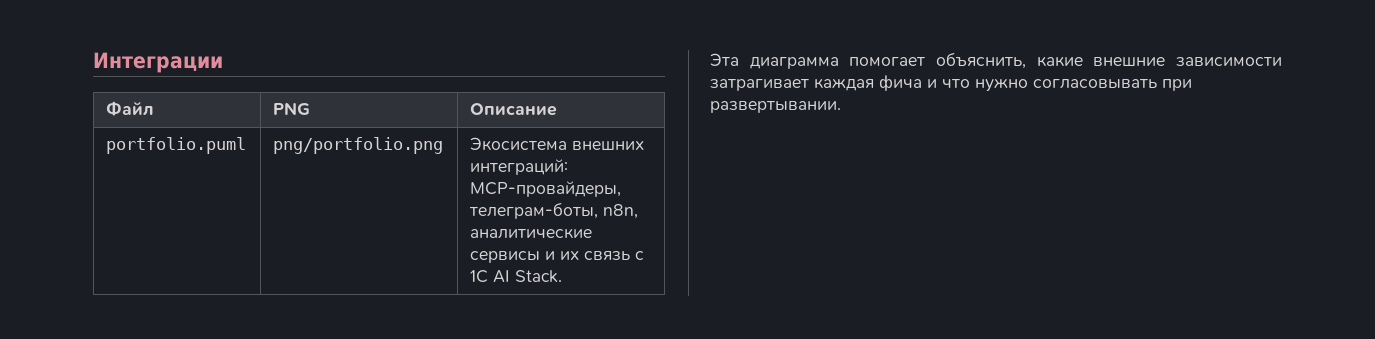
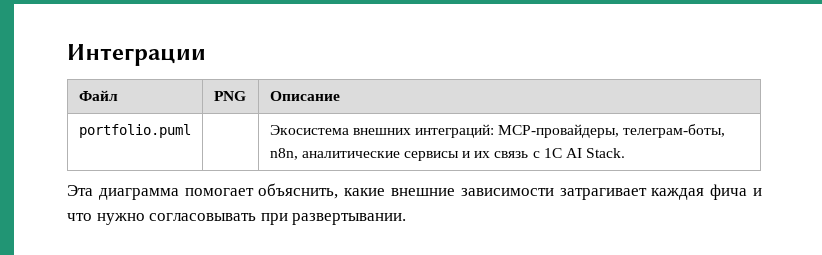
- portfolio.puml | png/portfolio.png | Экосистема внешних интеграций: MCP-провайдеры, телеграм-боты, n8n, аналитические сервисы и их связь с 1C AI Stack.
+ portfolio.puml | | Экосистема внешних интеграций: MCP-провайдеры, телеграм-боты, n8n, аналитические сервисы и их связь с 1C AI Stack.

